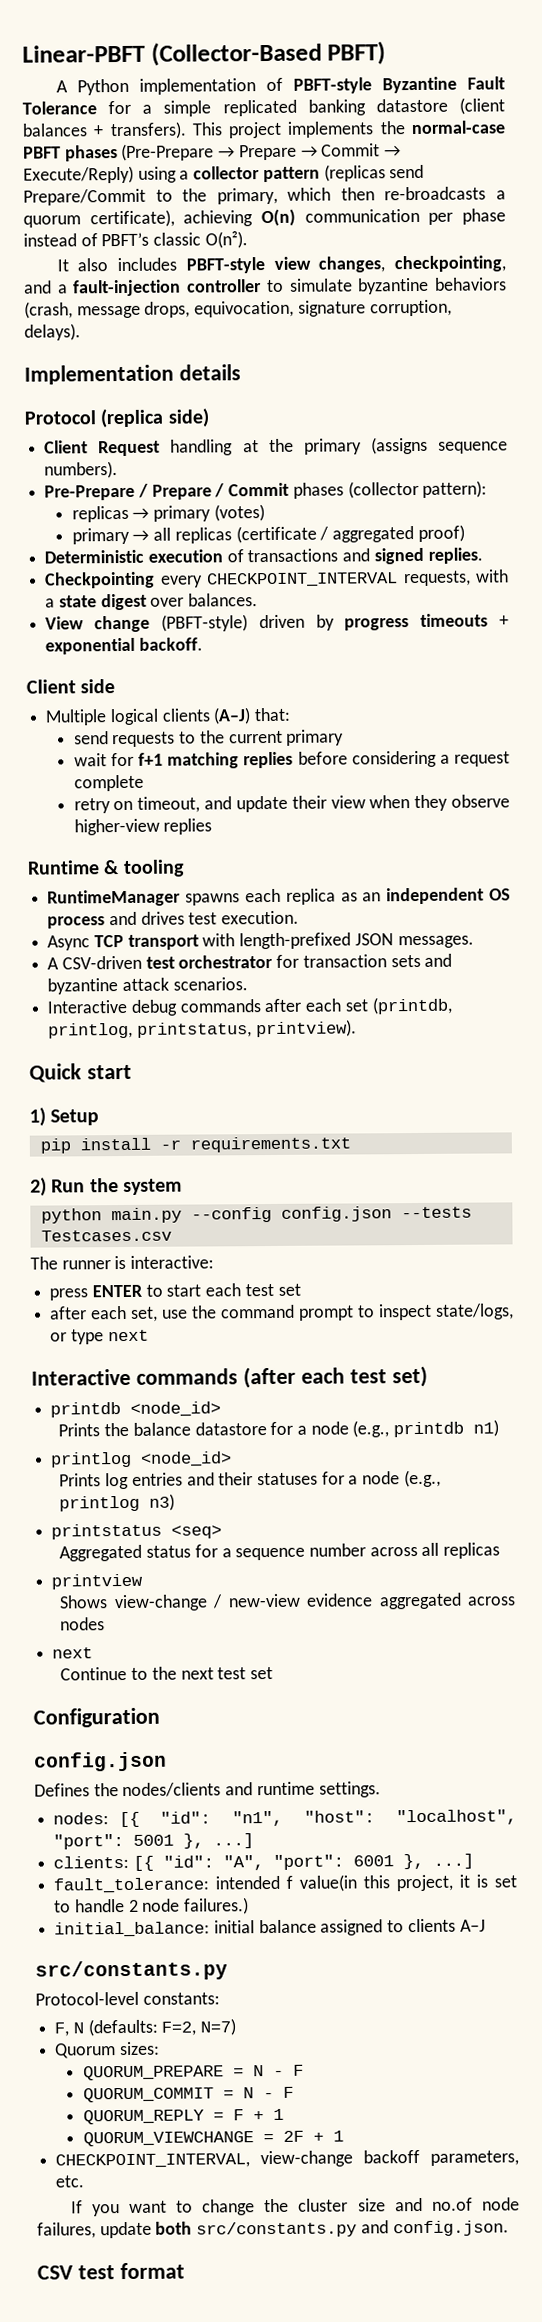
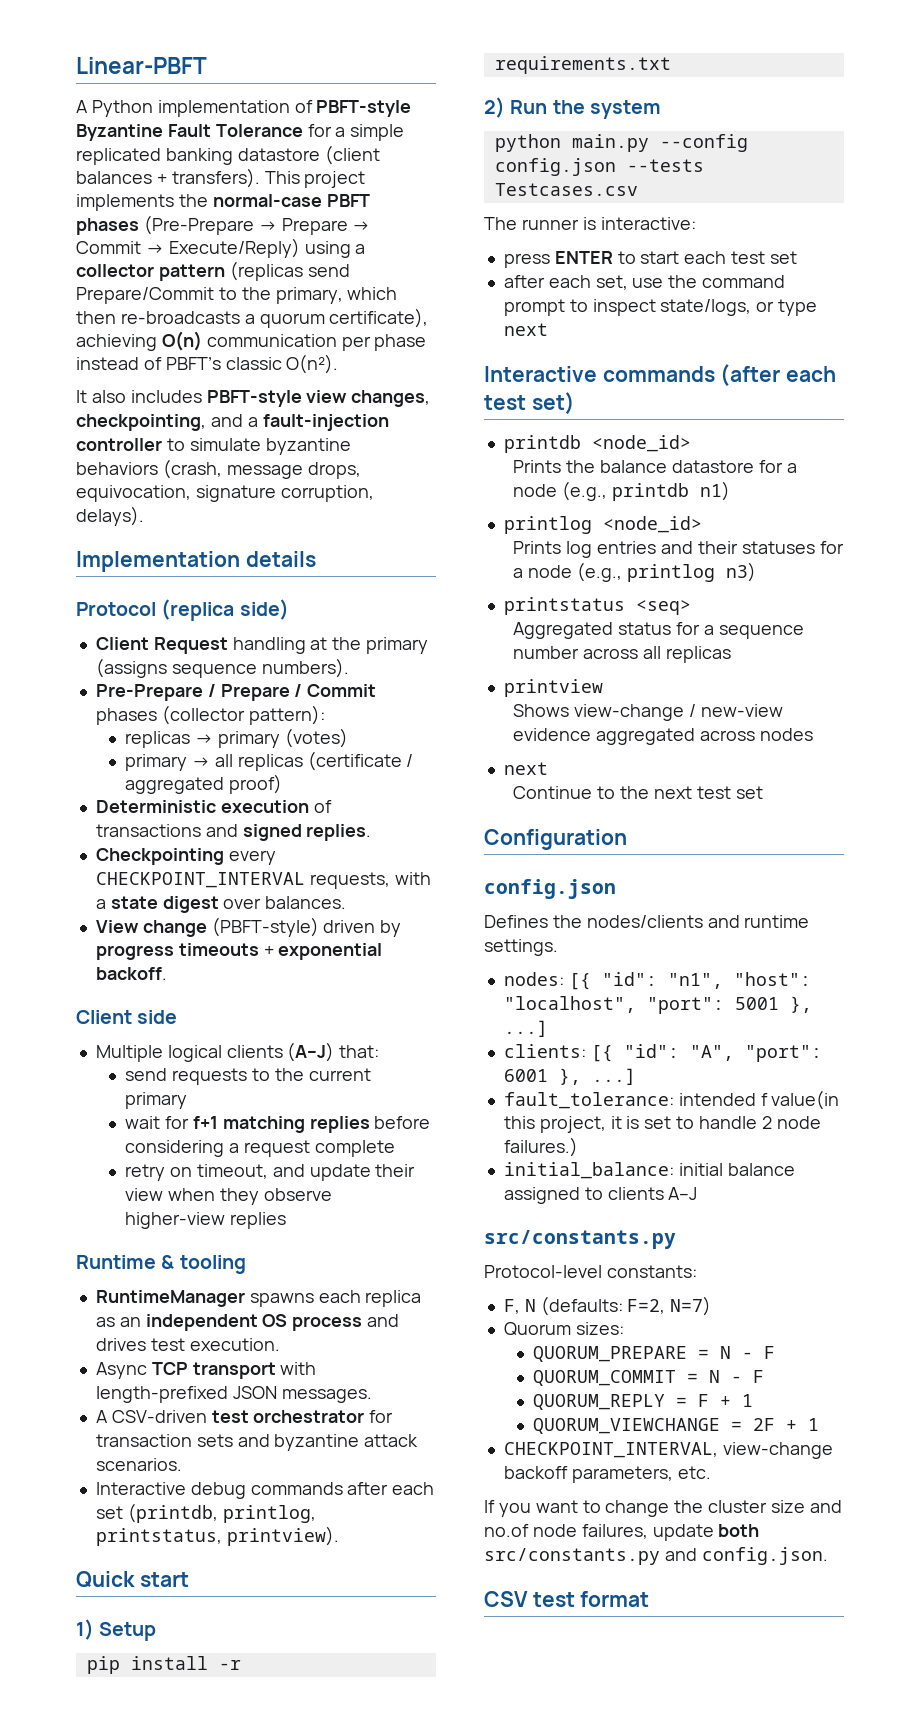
- Linear-PBFT (Collector-Based PBFT)
+ Linear-PBFT

